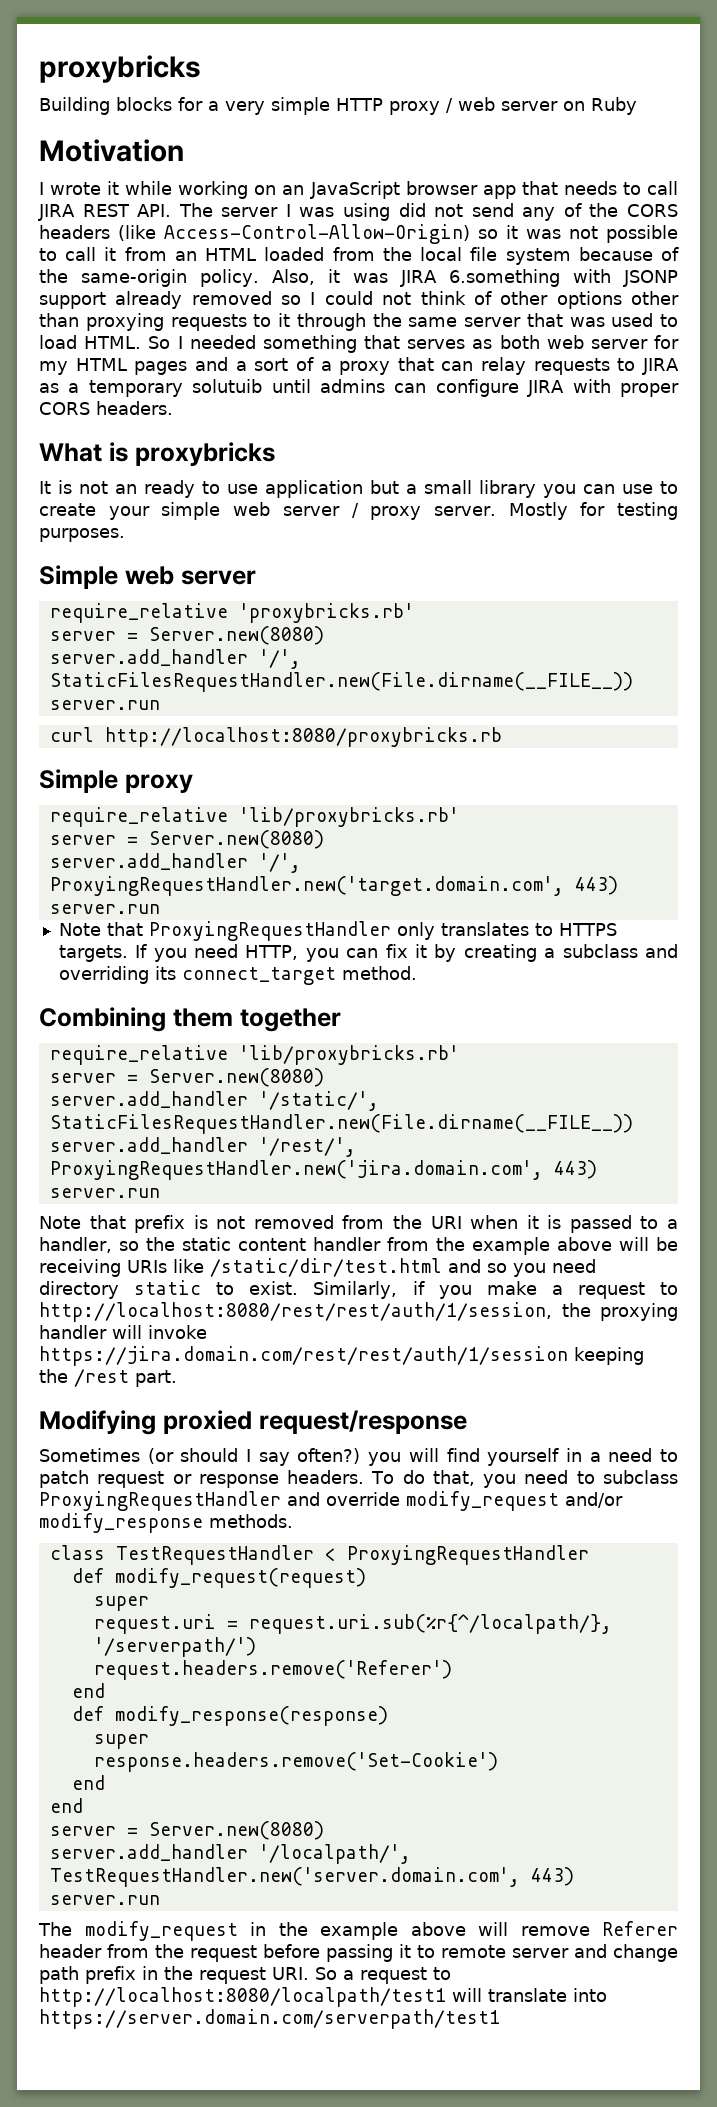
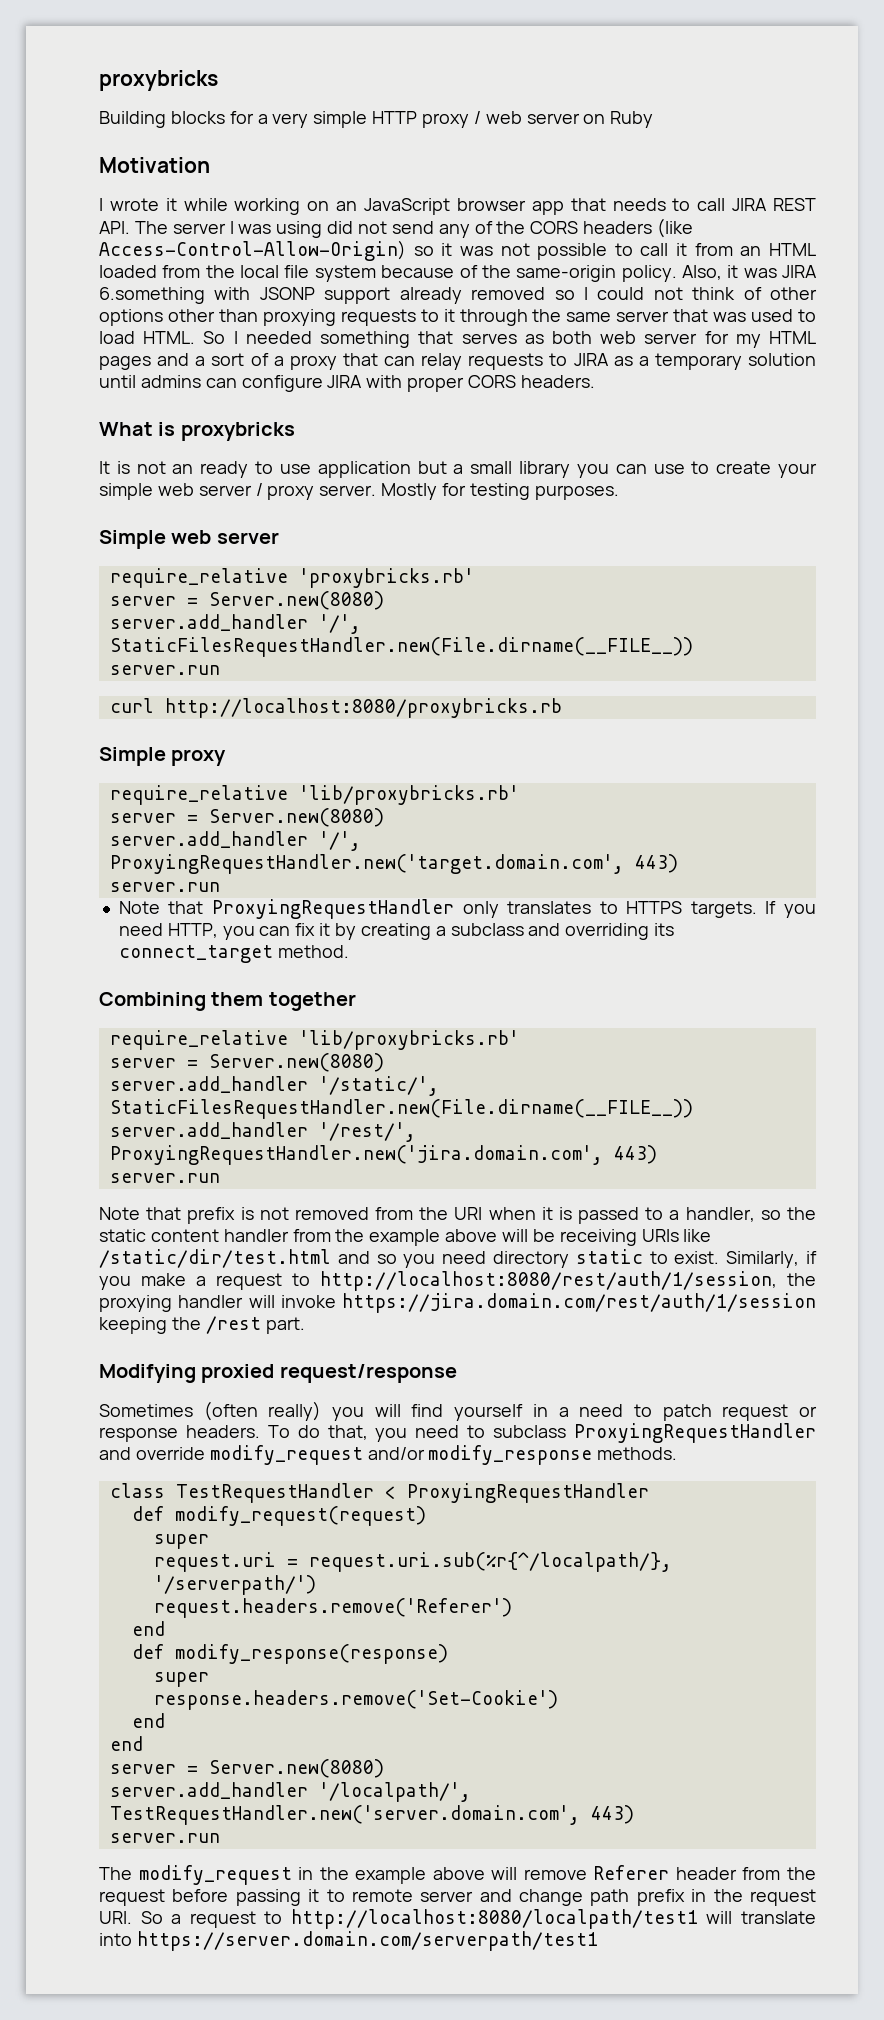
- So I needed something that serves as both web server for my HTML pages and a sort of a proxy that can relay requests to JIRA as a temporary solutuib until admins can configure JIRA with proper CORS headers.
+ So I needed something that serves as both web server for my HTML pages and a sort of a proxy that can relay requests to JIRA as a temporary solution until admins can configure JIRA with proper CORS headers.
- Similarly, if you make a request to http://localhost:8080/rest/rest/auth/1/session, the proxying handler will invoke https://jira.domain.com/rest/rest/auth/1/session keeping the /rest part.
+ Similarly, if you make a request to http://localhost:8080/rest/auth/1/session, the proxying handler will invoke https://jira.domain.com/rest/auth/1/session keeping the /rest part.
- Sometimes (or should I say often?) you will find yourself in a need to patch request or response headers.
+ Sometimes (often really) you will find yourself in a need to patch request or response headers.

